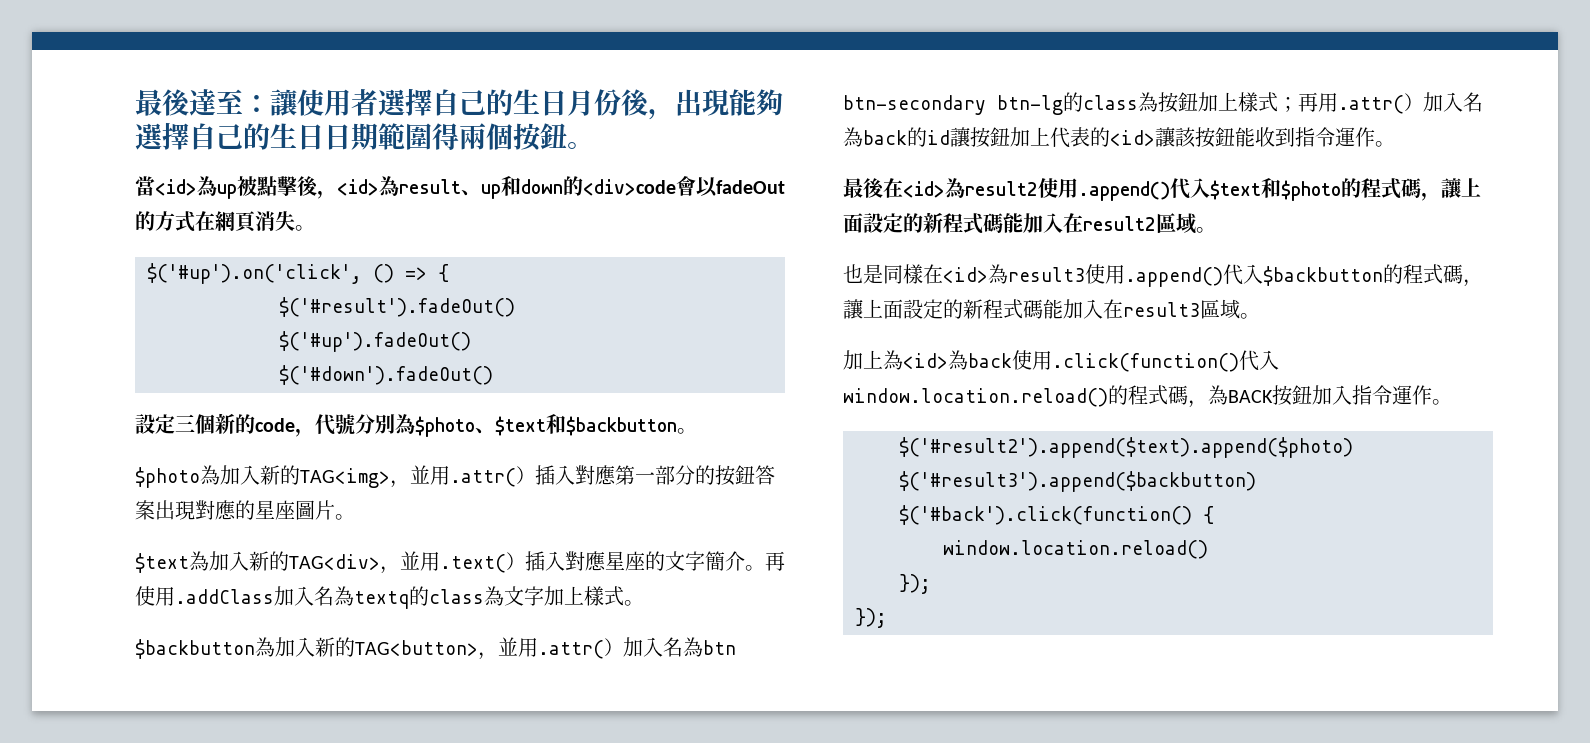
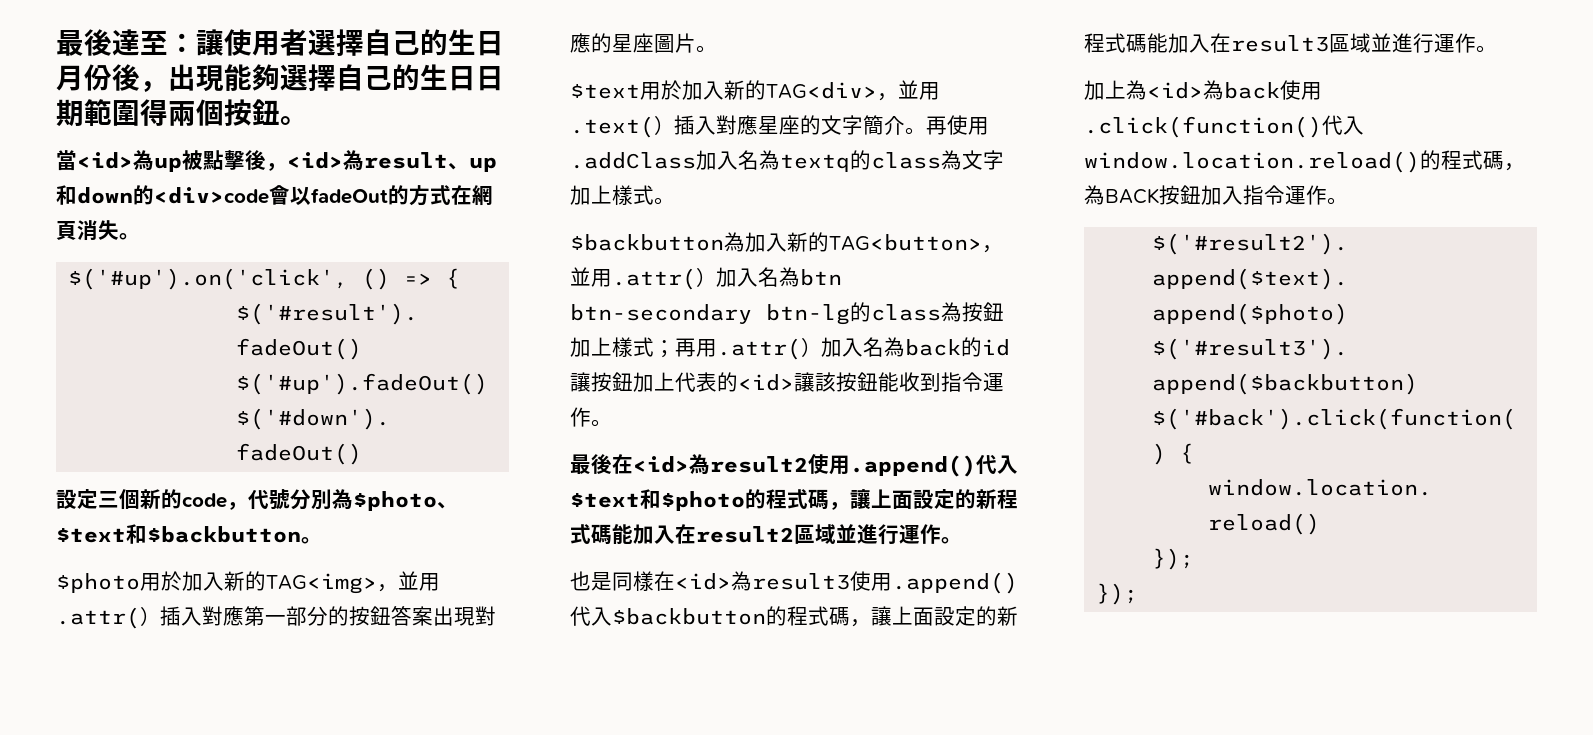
- $photo為加入新的TAG<img>，並用.attr(）插入對應第一部分的按鈕答案出現對應的星座圖片。
+ $photo用於加入新的TAG<img>，並用.attr(）插入對應第一部分的按鈕答案出現對應的星座圖片。
- $text為加入新的TAG<div>，並用.text(）插入對應星座的文字簡介。
+ $text用於加入新的TAG<div>，並用.text(）插入對應星座的文字簡介。
- 最後在<id>為result2使用.append()代入$text和$photo的程式碼，讓上面設定的新程式碼能加入在result2區域。
+ 最後在<id>為result2使用.append()代入$text和$photo的程式碼，讓上面設定的新程式碼能加入在result2區域並進行運作。
- 也是同樣在<id>為result3使用.append()代入$backbutton的程式碼，讓上面設定的新程式碼能加入在result3區域。
+ 也是同樣在<id>為result3使用.append()代入$backbutton的程式碼，讓上面設定的新程式碼能加入在result3區域並進行運作。

